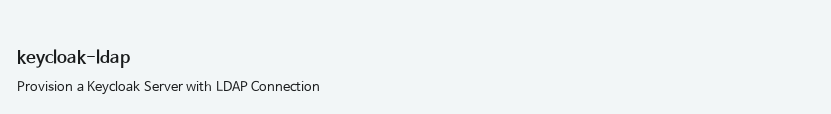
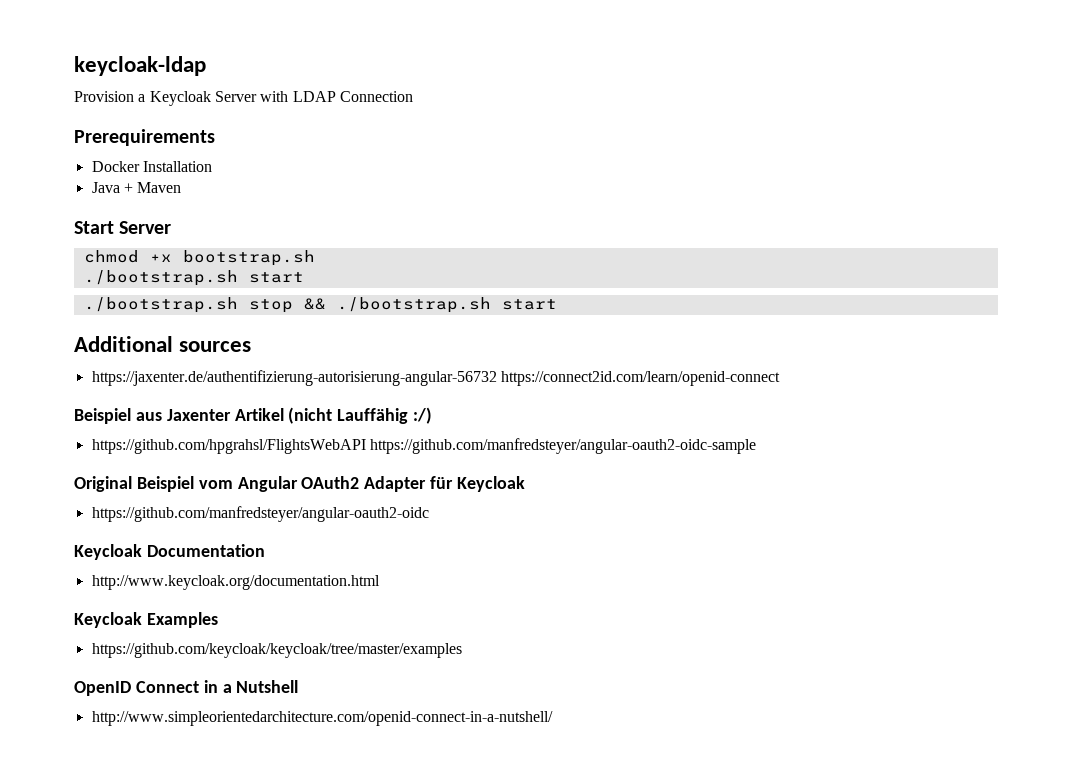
+ Prerequirements
+ Docker Installation
+ Java + Maven
+ Start Server
+ chmod +x bootstrap.sh
+ ./bootstrap.sh start
+ ./bootstrap.sh stop && ./bootstrap.sh start
+ Additional sources
+ https://jaxenter.de/authentifizierung-autorisierung-angular-56732 https://connect2id.com/learn/openid-connect
+ Beispiel aus Jaxenter Artikel (nicht Lauffähig :/)
+ https://github.com/hpgrahsl/FlightsWebAPI https://github.com/manfredsteyer/angular-oauth2-oidc-sample
+ Original Beispiel vom Angular OAuth2 Adapter für Keycloak
+ https://github.com/manfredsteyer/angular-oauth2-oidc
+ Keycloak Documentation
+ http://www.keycloak.org/documentation.html
+ Keycloak Examples
+ https://github.com/keycloak/keycloak/tree/master/examples
+ OpenID Connect in a Nutshell
+ http://www.simpleorientedarchitecture.com/openid-connect-in-a-nutshell/

